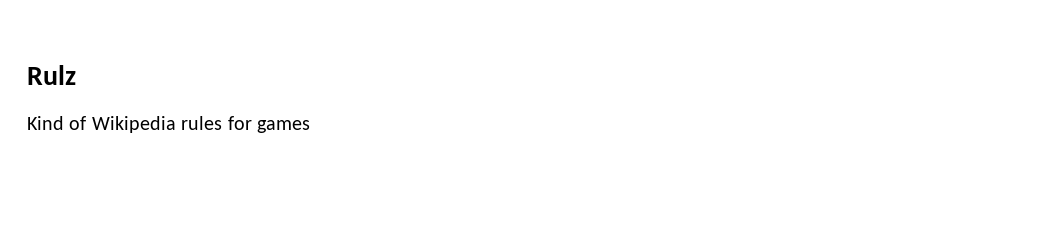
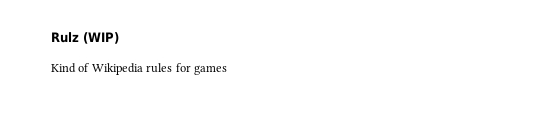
- Rulz
+ Rulz (WIP)

